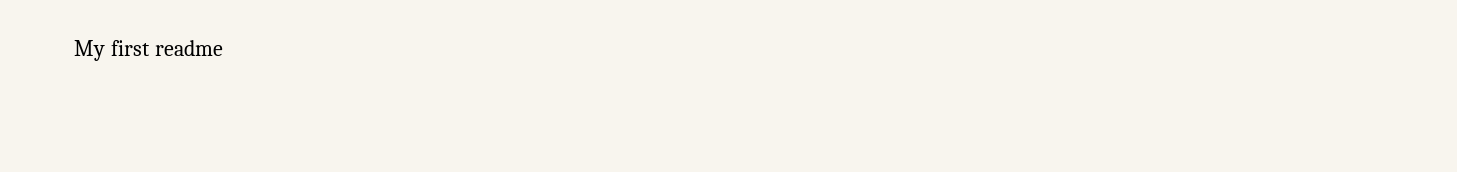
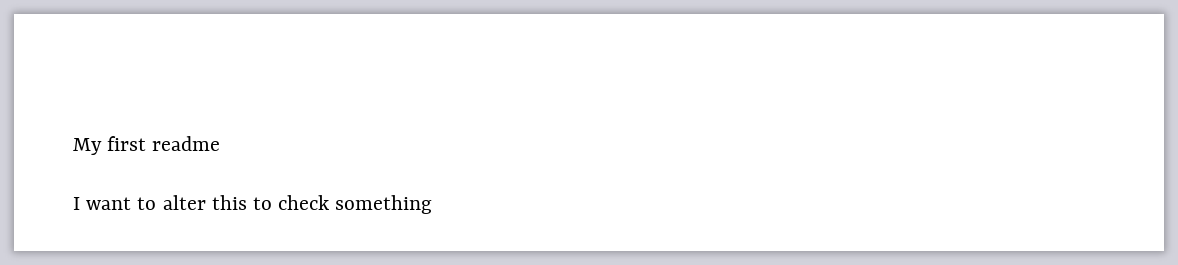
+ I want to alter this to check something

